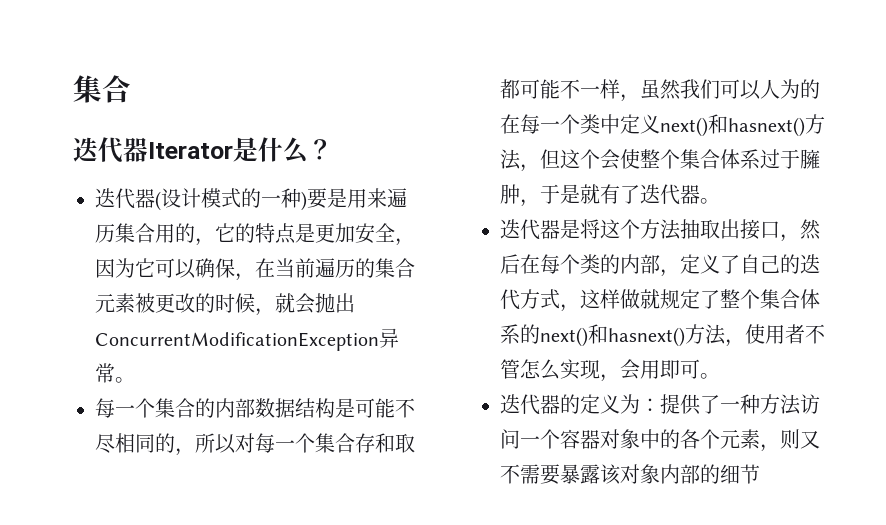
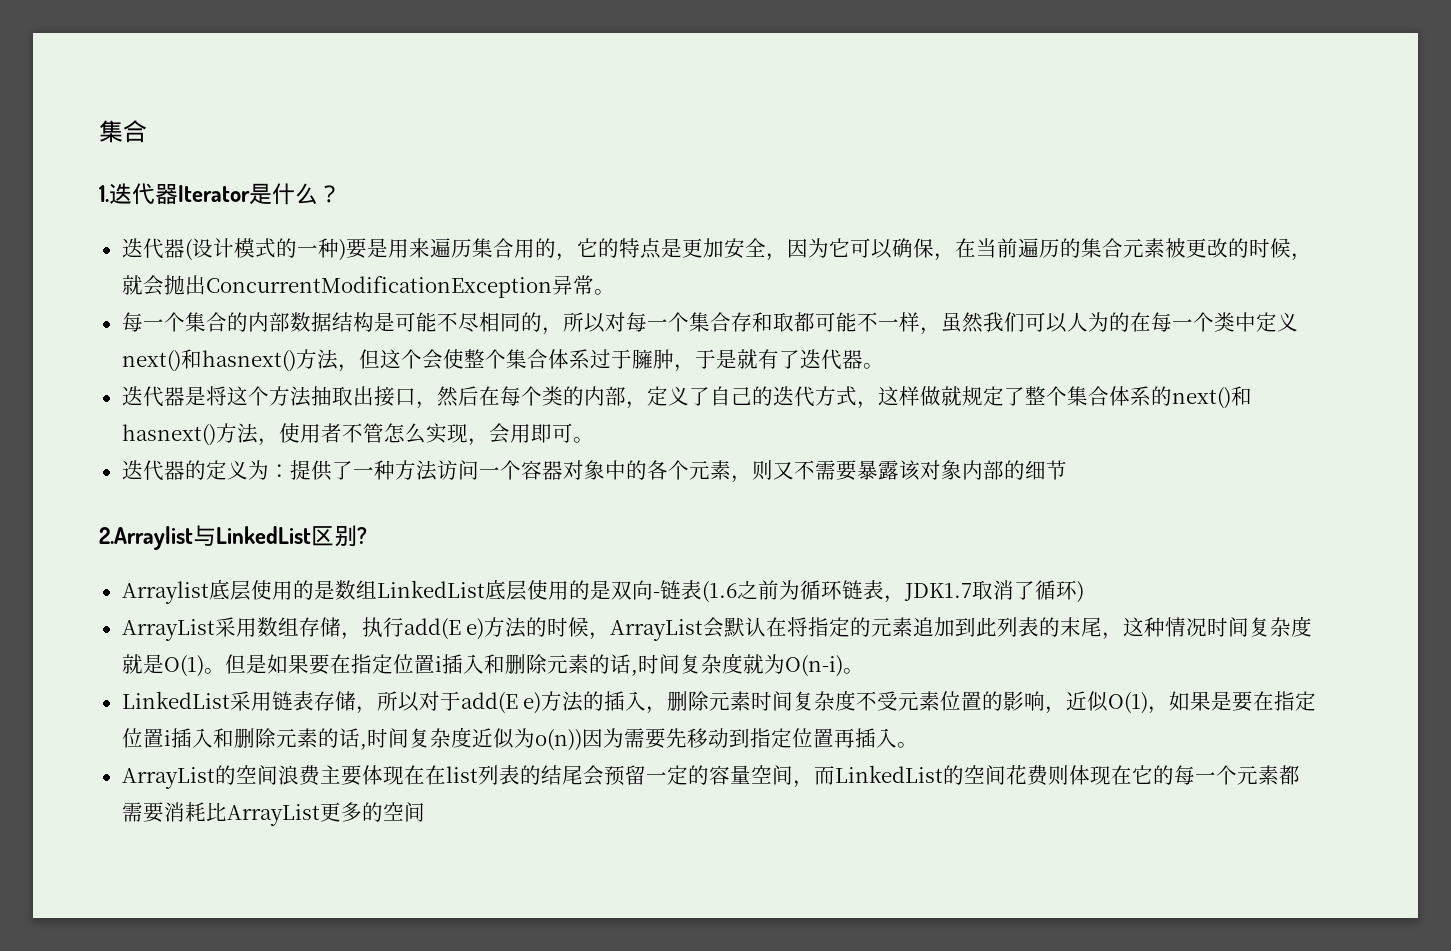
- 迭代器Iterator是什么？
+ 1.迭代器Iterator是什么？
+ 2.Arraylist与LinkedList区别?
+ Arraylist底层使用的是数组LinkedList底层使用的是双向-链表(1.6之前为循环链表，JDK1.7取消了循环)
+ ArrayList采用数组存储，执行add(E e)方法的时候，ArrayList会默认在将指定的元素追加到此列表的末尾，这种情况时间复杂度就是O(1)。但是如果要在指定位置i插入和删除元素的话,时间复杂度就为O(n-i)。
+ LinkedList采用链表存储，所以对于add(E e)方法的插入，删除元素时间复杂度不受元素位置的影响，近似O(1)，如果是要在指定位置i插入和删除元素的话,时间复杂度近似为o(n))因为需要先移动到指定位置再插入。
+ ArrayList的空间浪费主要体现在在list列表的结尾会预留一定的容量空间，而LinkedList的空间花费则体现在它的每一个元素都需要消耗比ArrayList更多的空间

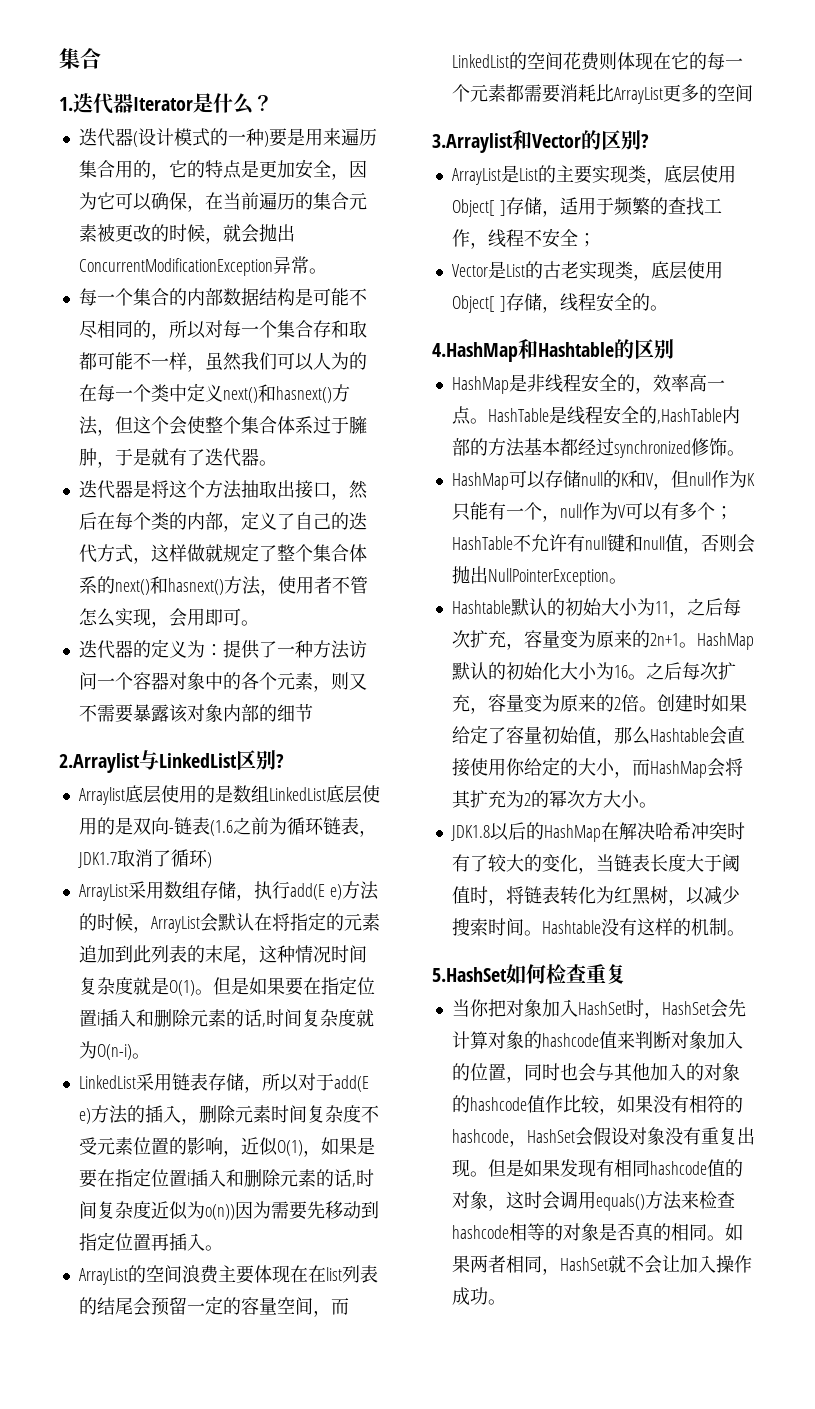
+ 3.Arraylist和Vector的区别?
+ ArrayList是List的主要实现类，底层使用Object[ ]存储，适用于频繁的查找工作，线程不安全；
+ Vector是List的古老实现类，底层使用Object[ ]存储，线程安全的。
+ 4.HashMap和Hashtable的区别
+ HashMap是非线程安全的，效率高一点。HashTable是线程安全的,HashTable内部的方法基本都经过synchronized修饰。
+ HashMap可以存储null的K和V，但null作为K只能有一个，null作为V可以有多个；HashTable不允许有null键和null值，否则会抛出NullPointerException。
+ Hashtable默认的初始大小为11，之后每次扩充，容量变为原来的2n+1。HashMap默认的初始化大小为16。之后每次扩充，容量变为原来的2倍。创建时如果给定了容量初始值，那么Hashtable会直接使用你给定的大小，而HashMap会将其扩充为2的幂次方大小。
+ JDK1.8以后的HashMap在解决哈希冲突时有了较大的变化，当链表长度大于阈值时，将链表转化为红黑树，以减少搜索时间。Hashtable没有这样的机制。
+ 5.HashSet如何检查重复
+ 当你把对象加入HashSet时，HashSet会先计算对象的hashcode值来判断对象加入的位置，同时也会与其他加入的对象的hashcode值作比较，如果没有相符的hashcode，HashSet会假设对象没有重复出现。但是如果发现有相同hashcode值的对象，这时会调用equals()方法来检查hashcode相等的对象是否真的相同。如果两者相同，HashSet就不会让加入操作成功。

